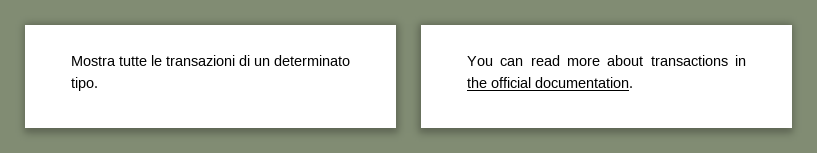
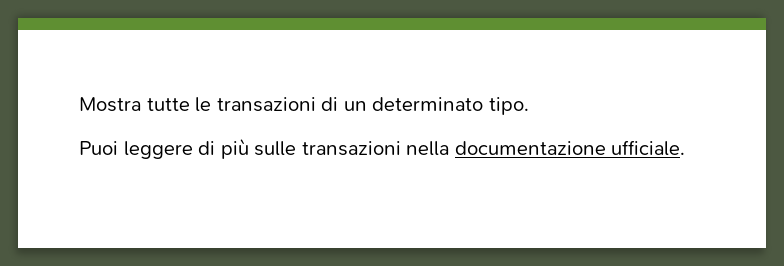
- You can read more about transactions in the official documentation.
+ Puoi leggere di più sulle transazioni nella documentazione ufficiale.

